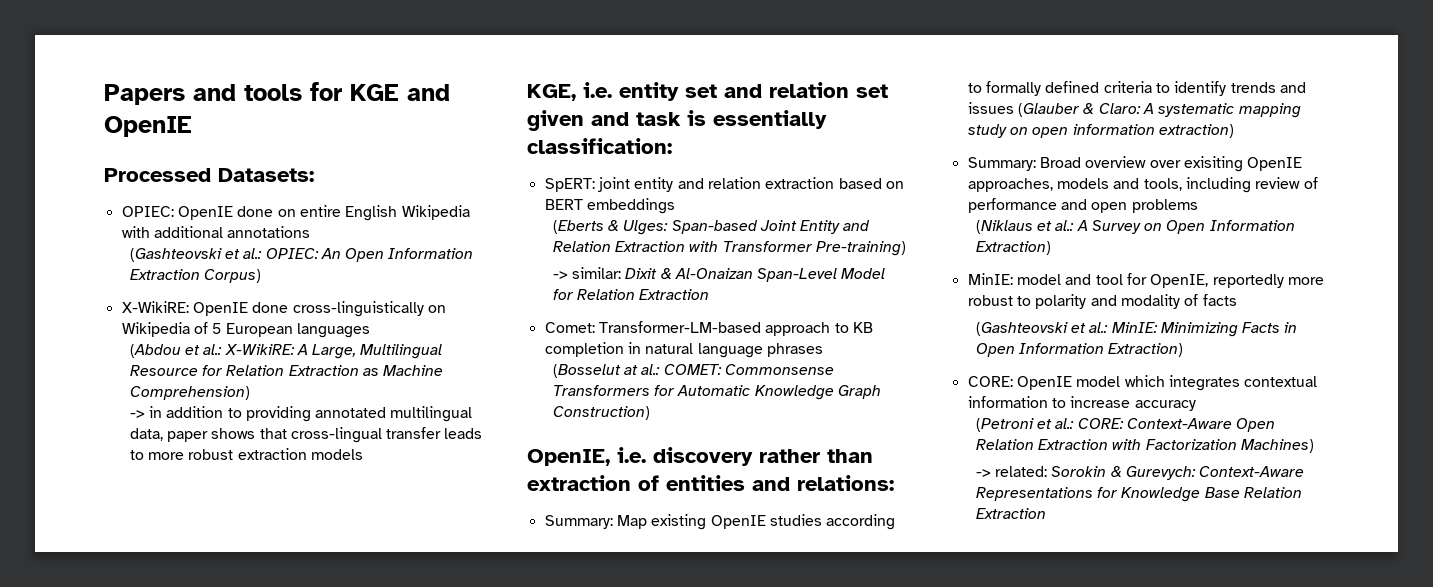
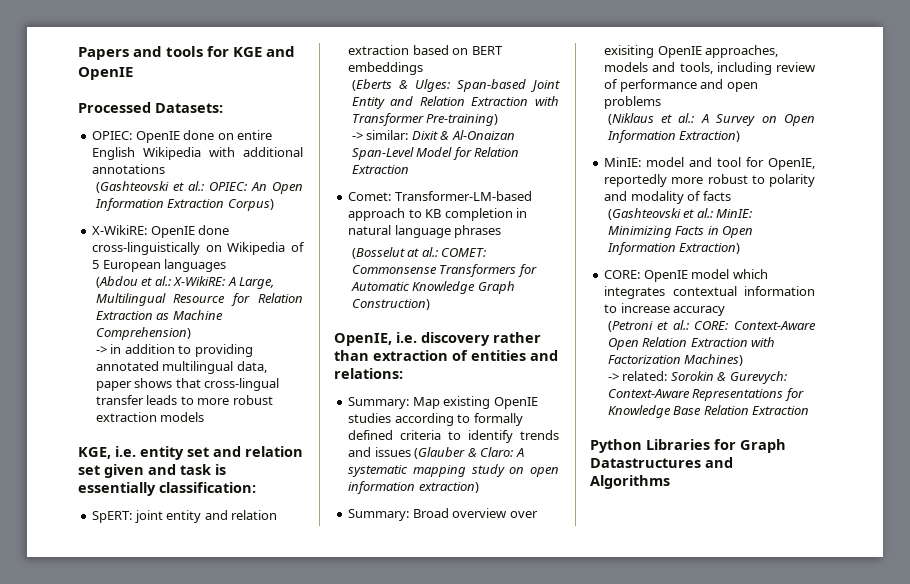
+ Python Libraries for Graph Datastructures and Algorithms

